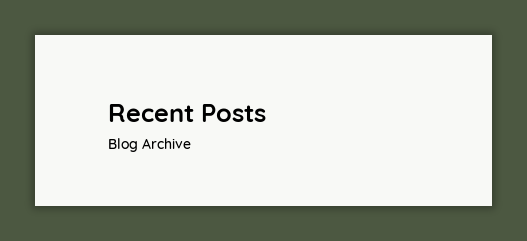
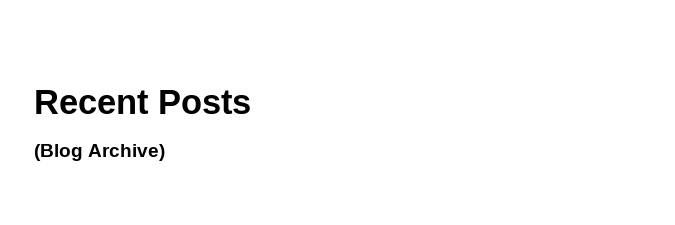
- Blog Archive
+ (Blog Archive)

